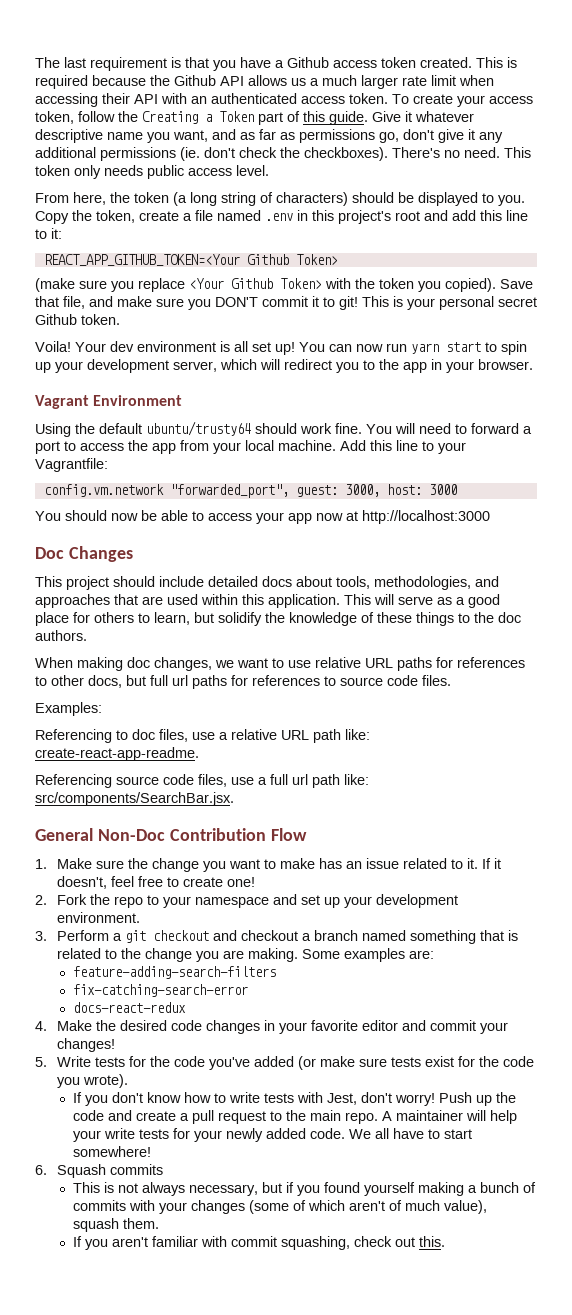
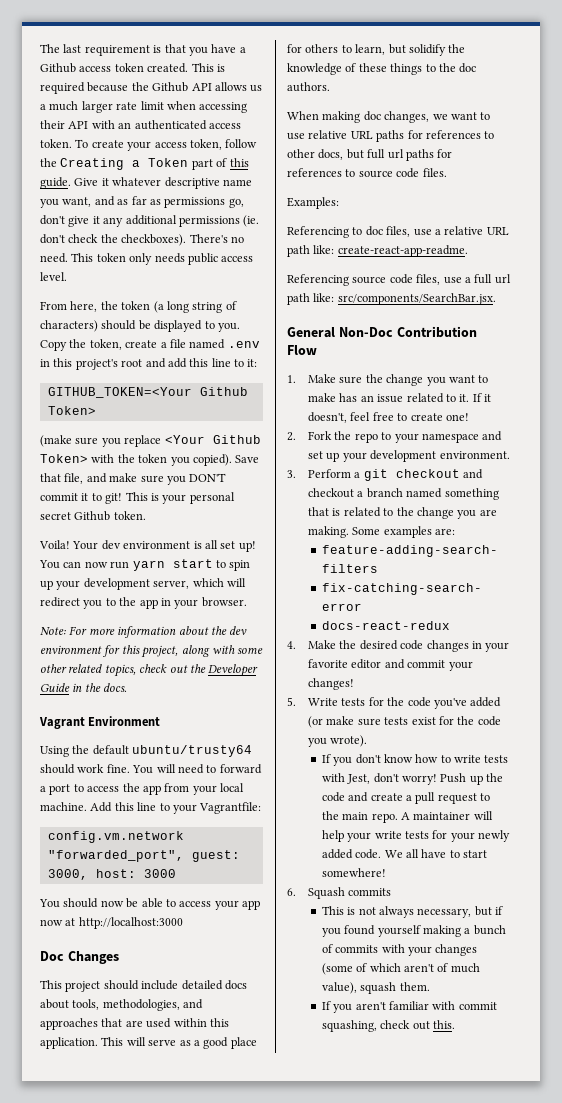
- REACT_APP_GITHUB_TOKEN=<Your Github Token>
+ GITHUB_TOKEN=<Your Github Token>
+ Note: For more information about the dev environment for this project, along with some other related topics, check out the Developer Guide in the docs.

